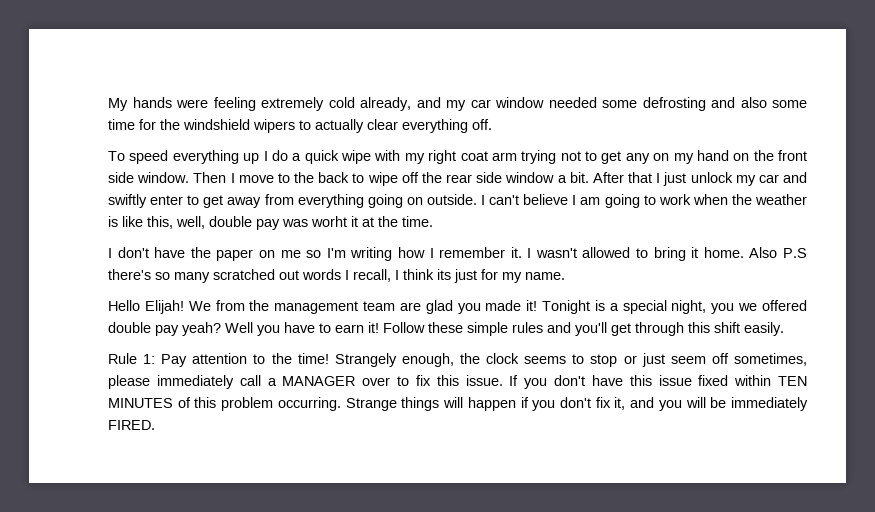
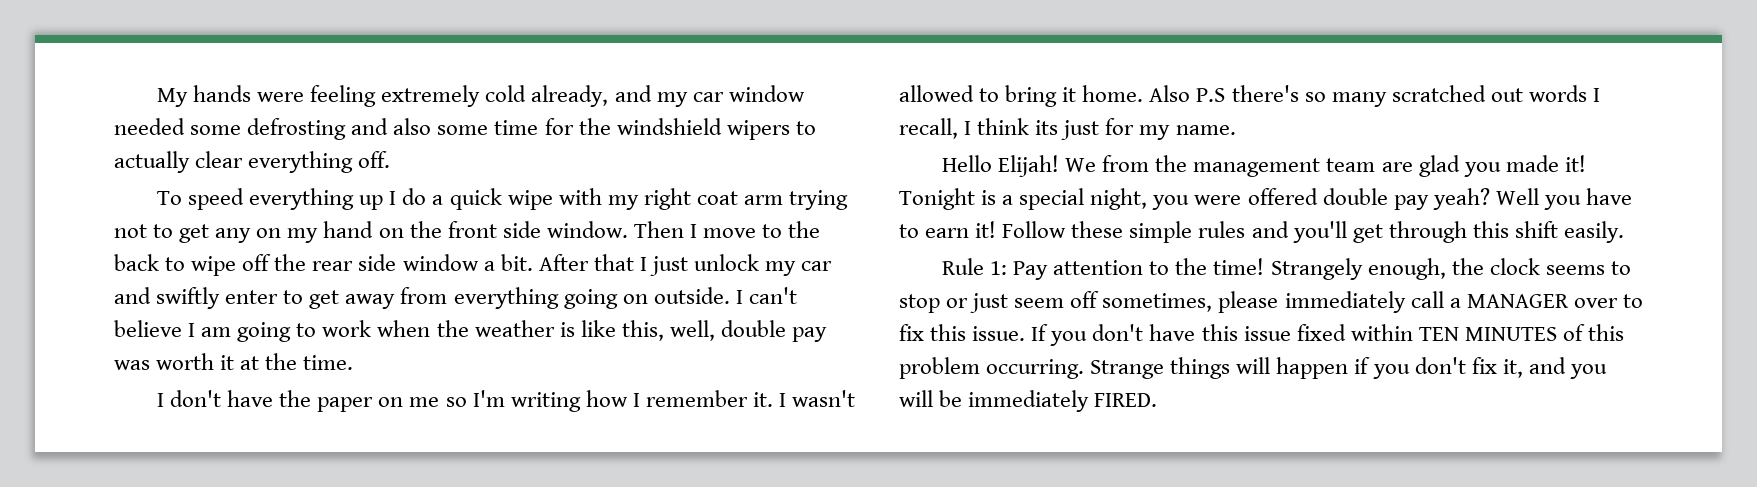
- I can't believe I am going to work when the weather is like this, well, double pay was worht it at the time.
+ I can't believe I am going to work when the weather is like this, well, double pay was worth it at the time.
- Tonight is a special night, you we offered double pay yeah?
+ Tonight is a special night, you were offered double pay yeah?

